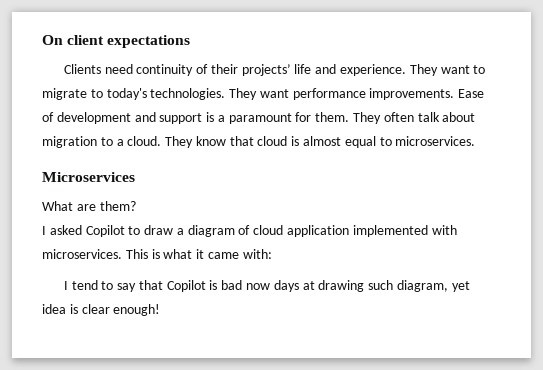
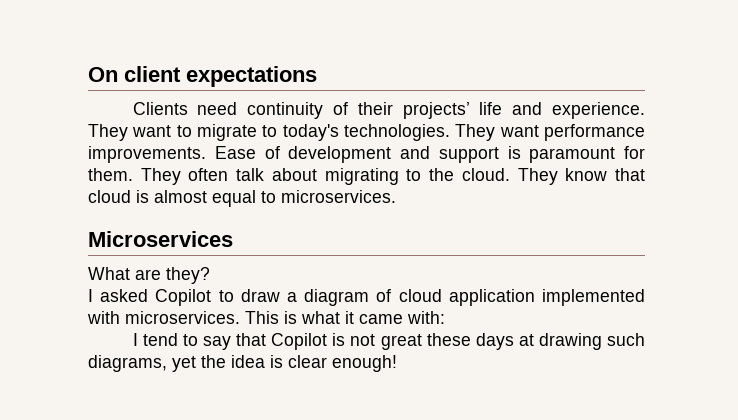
- Ease of development and support is a paramount for them.
+ Ease of development and support is paramount for them.
- They often talk about migration to a cloud.
+ They often talk about migrating to the cloud.
- What are them?
+ What are they?
- I tend to say that Copilot is bad now days at drawing such diagram, yet idea is clear enough!
+ I tend to say that Copilot is not great these days at drawing such diagrams, yet the idea is clear enough!

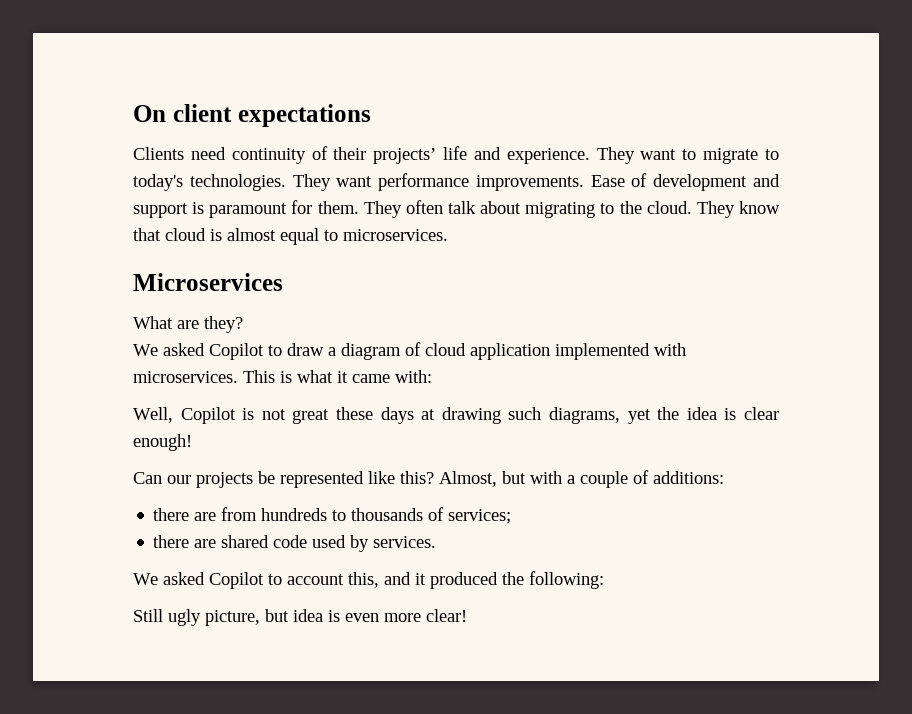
- I asked Copilot to draw a diagram of cloud application implemented with microservices.
+ We asked Copilot to draw a diagram of cloud application implemented with microservices.
- I tend to say that Copilot is not great these days at drawing such diagrams, yet the idea is clear enough!
+ Well, Copilot is not great these days at drawing such diagrams, yet the idea is clear enough!
+ Can our projects be represented like this? Almost, but with a couple of additions:
+ there are from hundreds to thousands of services;
+ there are shared code used by services.
+ We asked Copilot to account this, and it produced the following:
+ Still ugly picture, but idea is even more clear!

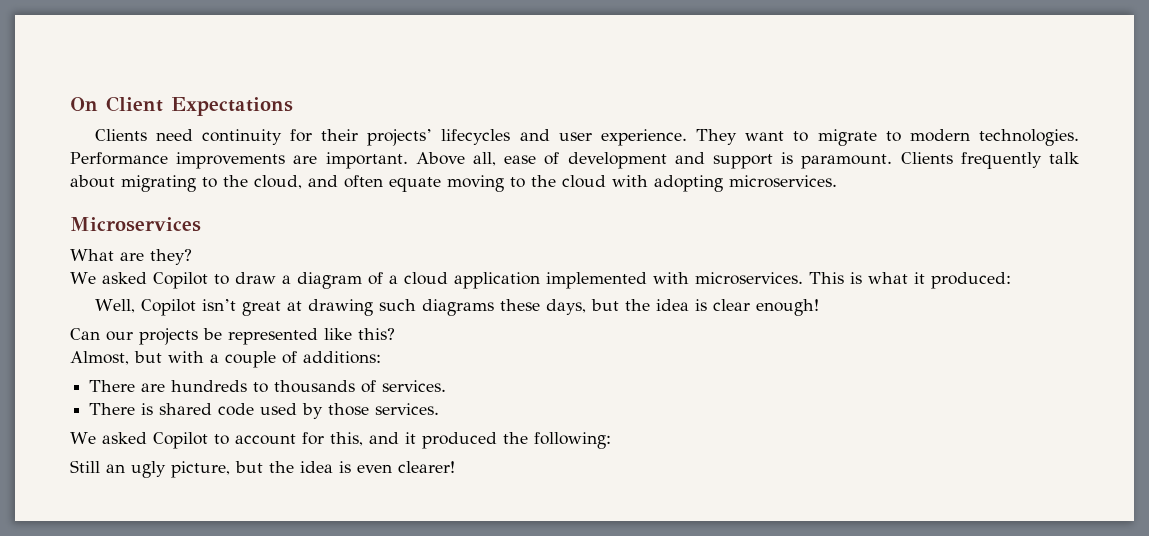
- On client expectations
+ On Client Expectations
- Clients need continuity of their projects’ life and experience.
+ Clients need continuity for their projects’ lifecycles and user experience.
- They want to migrate to today's technologies. They want performance improvements. Ease of development and support is paramount for them. They often talk about migrating to the cloud. They know that cloud is almost equal to microservices.
+ They want to migrate to modern technologies. Performance improvements are important. Above all, ease of development and support is paramount. Clients frequently talk about migrating to the cloud, and often equate moving to the cloud with adopting microservices.
- We asked Copilot to draw a diagram of cloud application implemented with microservices.
+ We asked Copilot to draw a diagram of a cloud application implemented with microservices.
- This is what it came with:
+ This is what it produced:
- Well, Copilot is not great these days at drawing such diagrams, yet the idea is clear enough!
+ Well, Copilot isn’t great at drawing such diagrams these days, but the idea is clear enough!
- Can our projects be represented like this? Almost, but with a couple of additions:
+ Can our projects be represented like this?
+ Almost, but with a couple of additions:
- there are from hundreds to thousands of services;
- there are shared code used by services.
+ There are hundreds to thousands of services.
+ There is shared code used by those services.
- We asked Copilot to account this, and it produced the following:
+ We asked Copilot to account for this, and it produced the following:
- Still ugly picture, but idea is even more clear!
+ Still an ugly picture, but the idea is even clearer!

